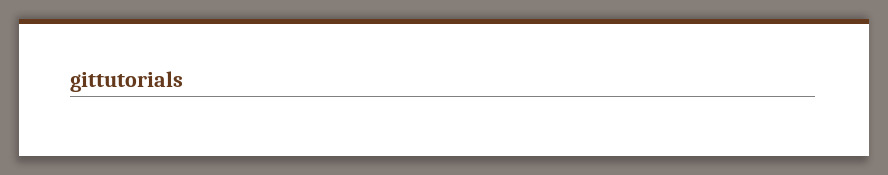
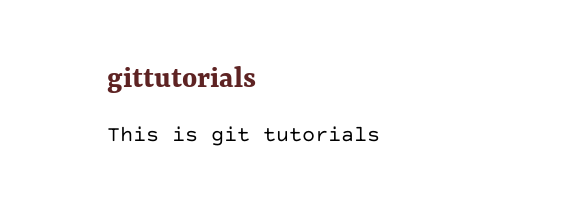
+ This is git tutorials

